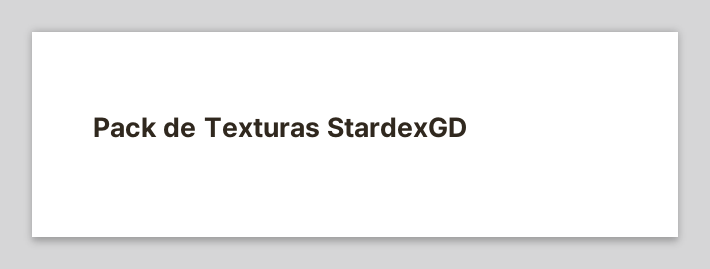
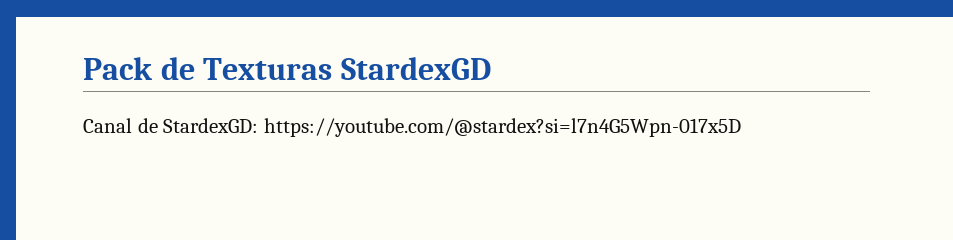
+ Canal de StardexGD: https://youtube.com/@stardex?si=l7n4G5Wpn-017x5D

